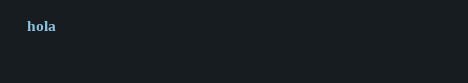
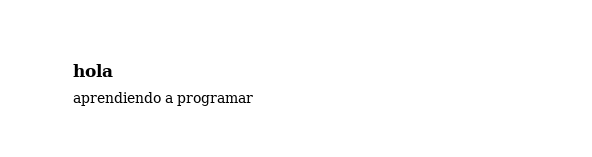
+ aprendiendo a programar

